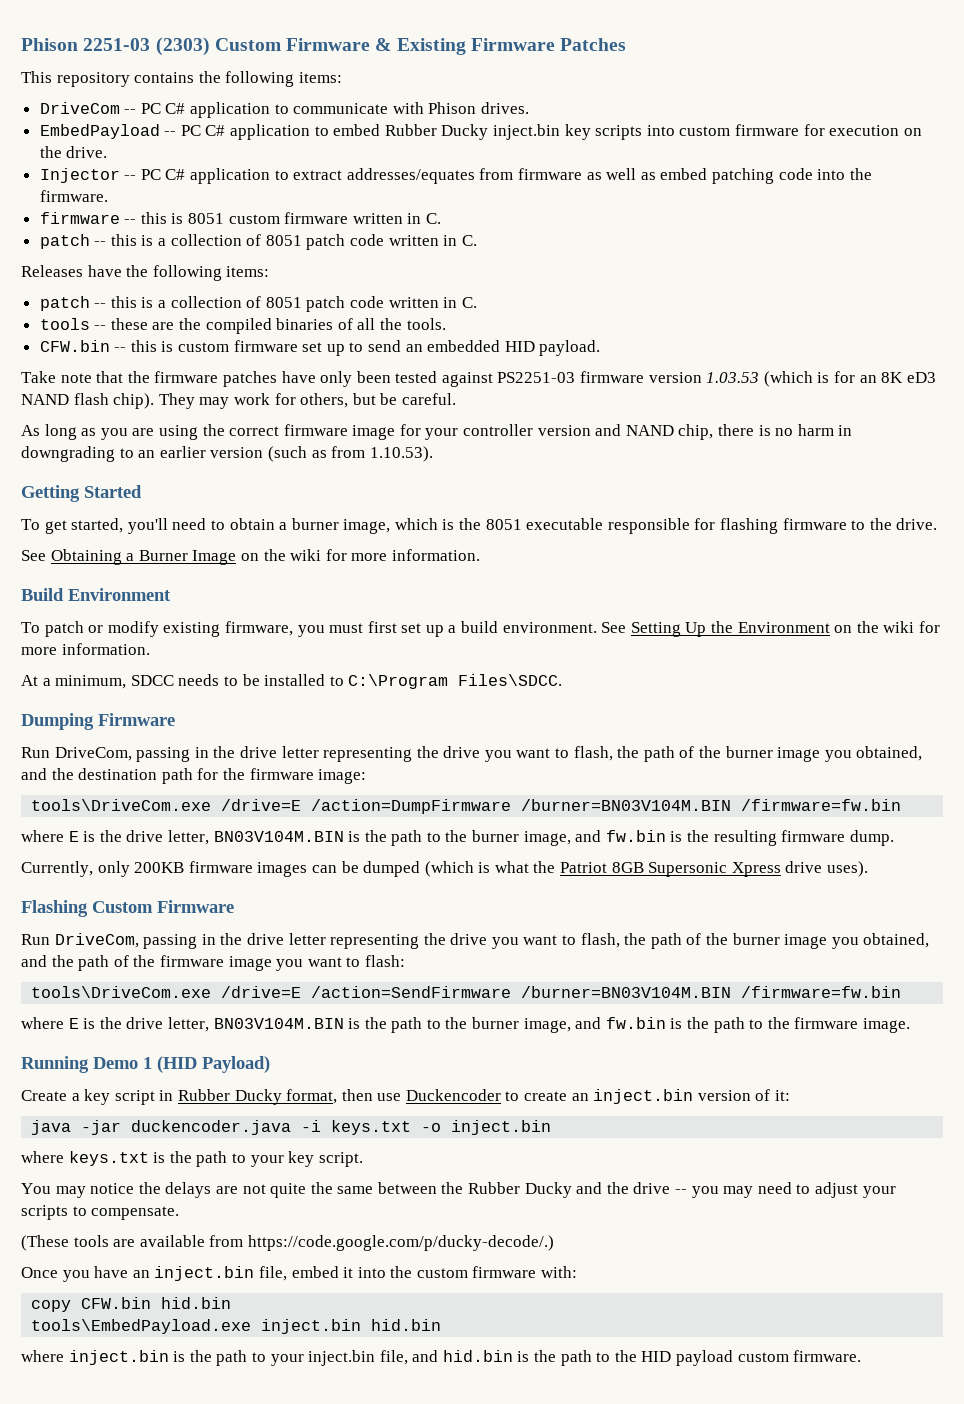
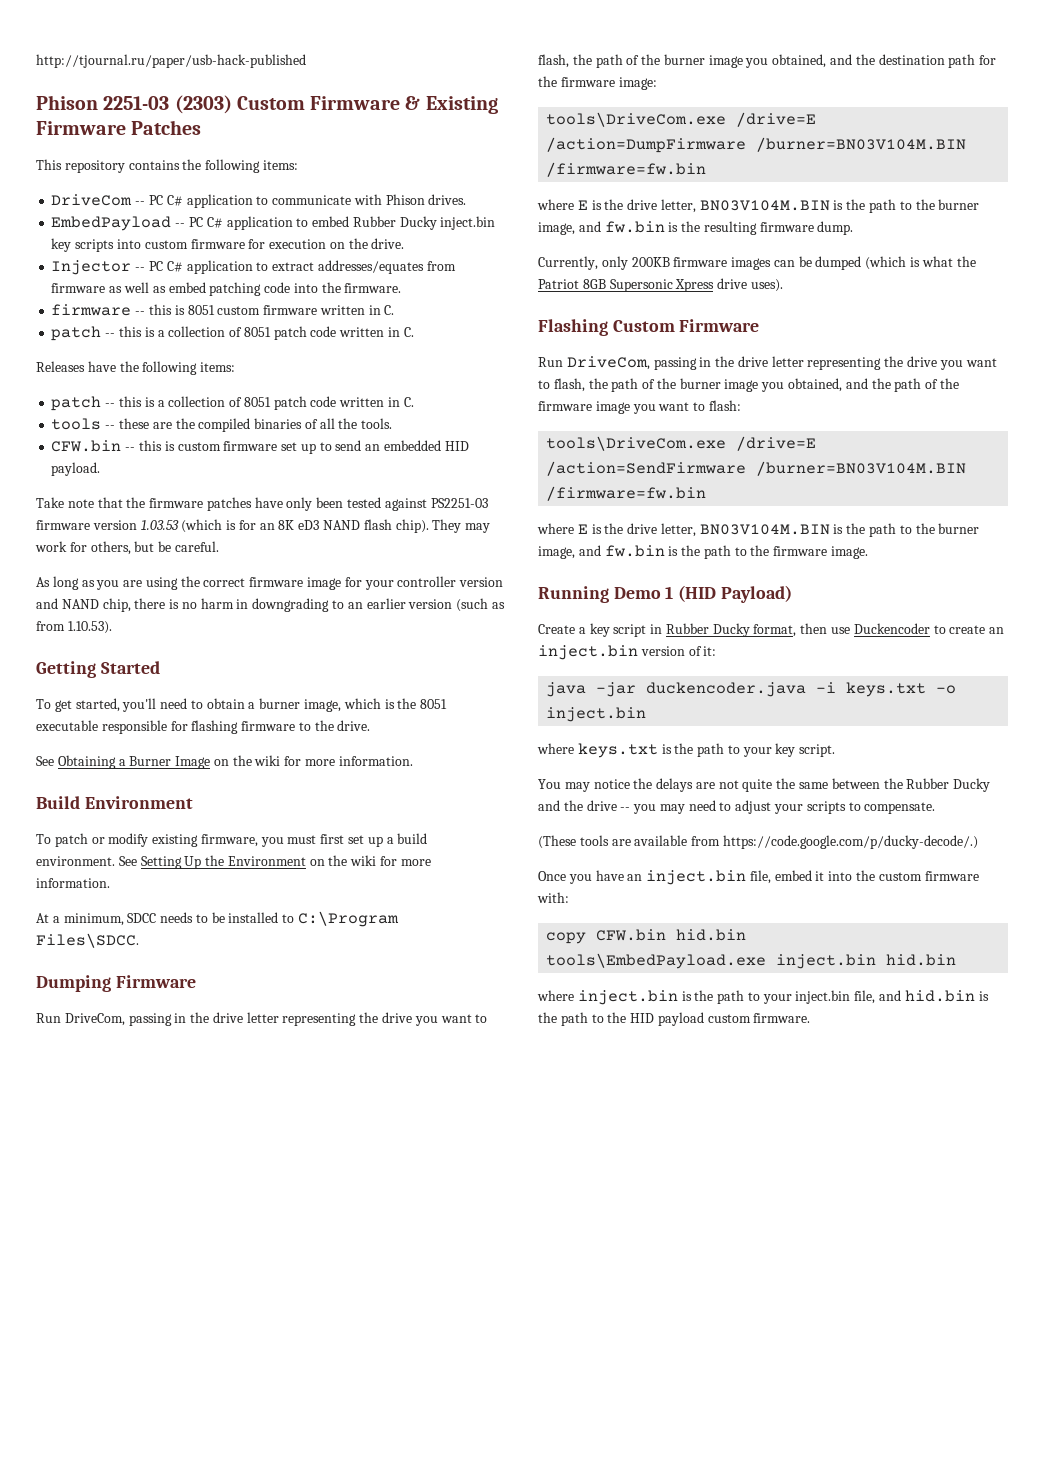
+ http://tjournal.ru/paper/usb-hack-published

